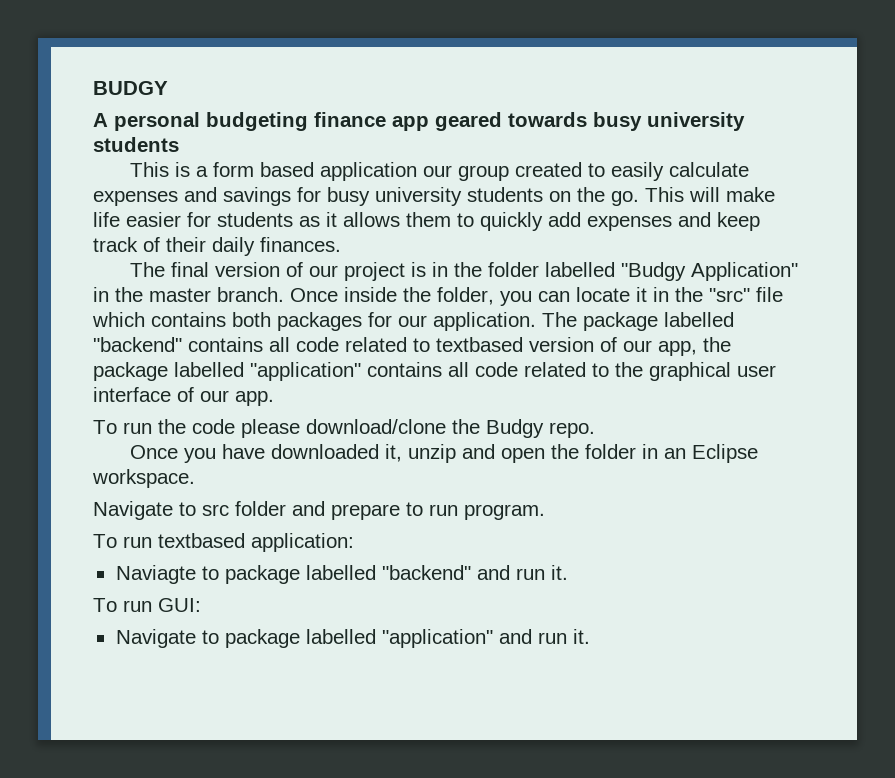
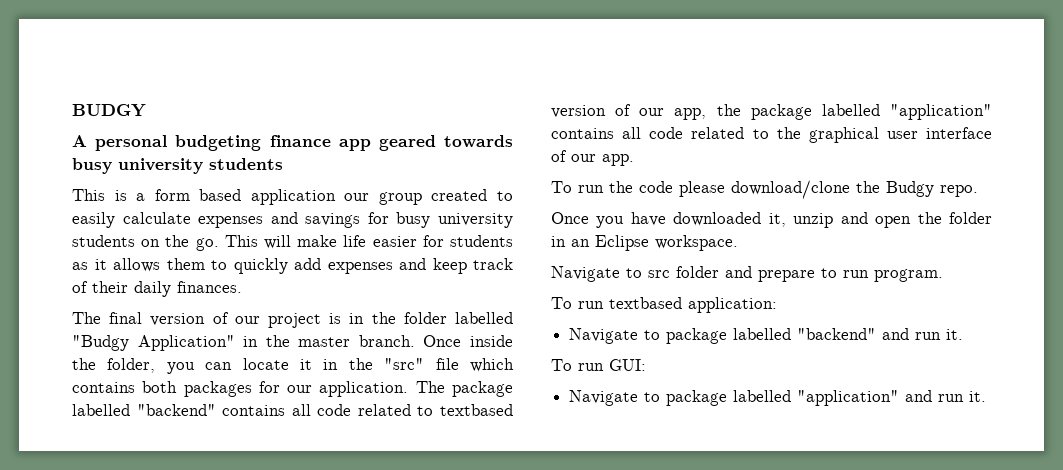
- Naviagte to package labelled "backend" and run it.
+ Navigate to package labelled "backend" and run it.

